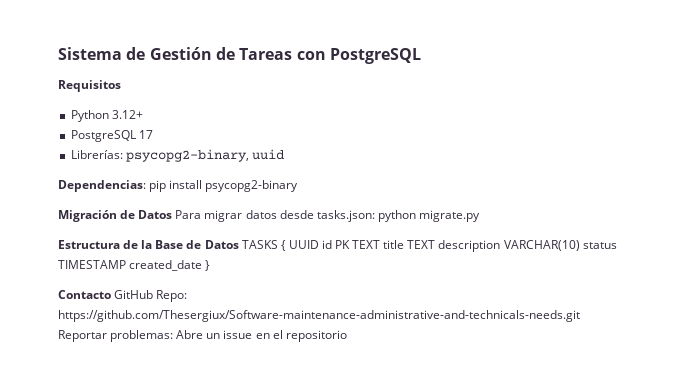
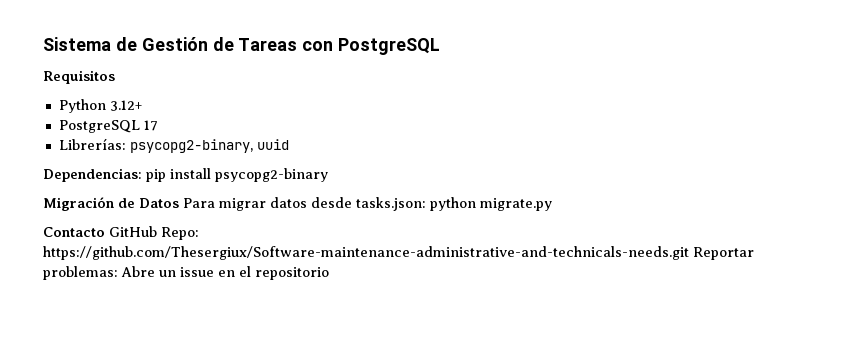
- Estructura de la Base de Datos TASKS { UUID id PK TEXT title TEXT description VARCHAR(10) status TIMESTAMP created_date }

